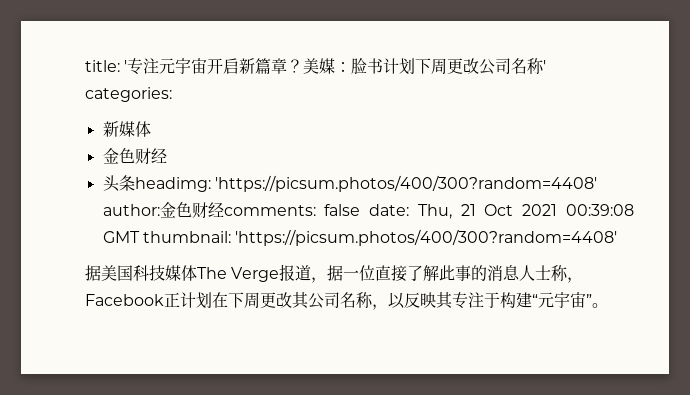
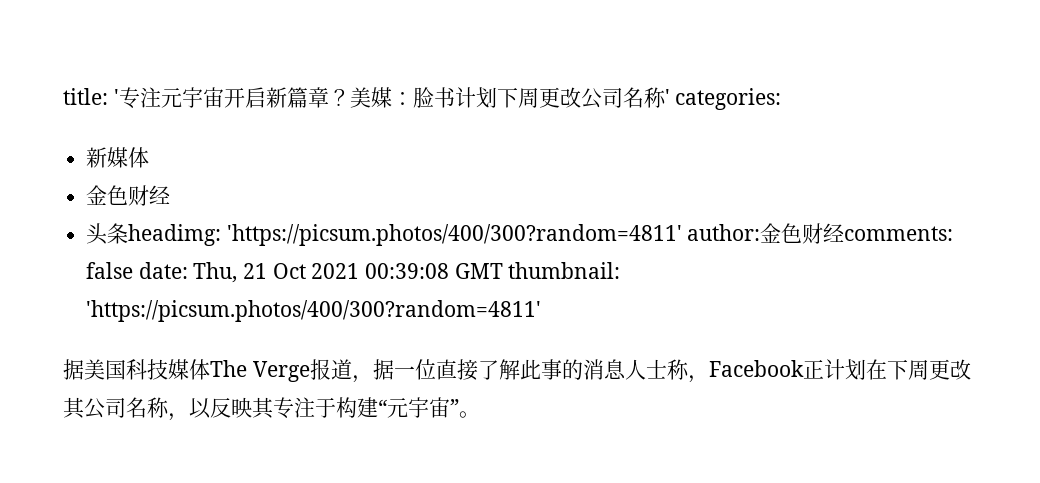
- 头条headimg: 'https://picsum.photos/400/300?random=4408' author:金色财经comments: false date: Thu, 21 Oct 2021 00:39:08 GMT thumbnail: 'https://picsum.photos/400/300?random=4408'
+ 头条headimg: 'https://picsum.photos/400/300?random=4811' author:金色财经comments: false date: Thu, 21 Oct 2021 00:39:08 GMT thumbnail: 'https://picsum.photos/400/300?random=4811'

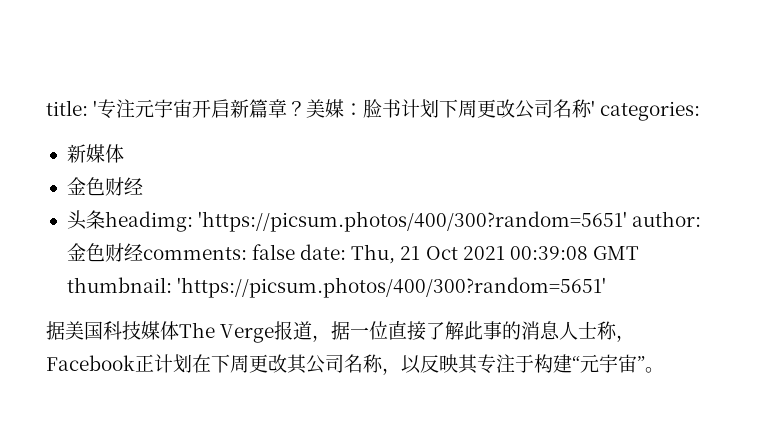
- 头条headimg: 'https://picsum.photos/400/300?random=4811' author:金色财经comments: false date: Thu, 21 Oct 2021 00:39:08 GMT thumbnail: 'https://picsum.photos/400/300?random=4811'
+ 头条headimg: 'https://picsum.photos/400/300?random=5651' author:金色财经comments: false date: Thu, 21 Oct 2021 00:39:08 GMT thumbnail: 'https://picsum.photos/400/300?random=5651'

